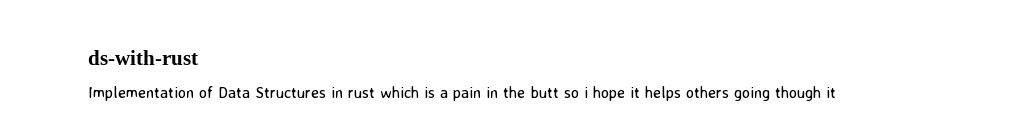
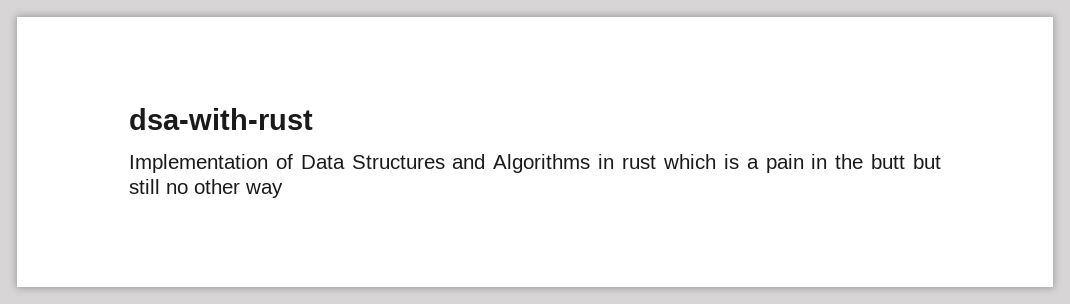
- ds-with-rust
+ dsa-with-rust
- Implementation of Data Structures in rust which is a pain in the butt so i hope it helps others going though it
+ Implementation of Data Structures and Algorithms in rust which is a pain in the butt but still no other way

